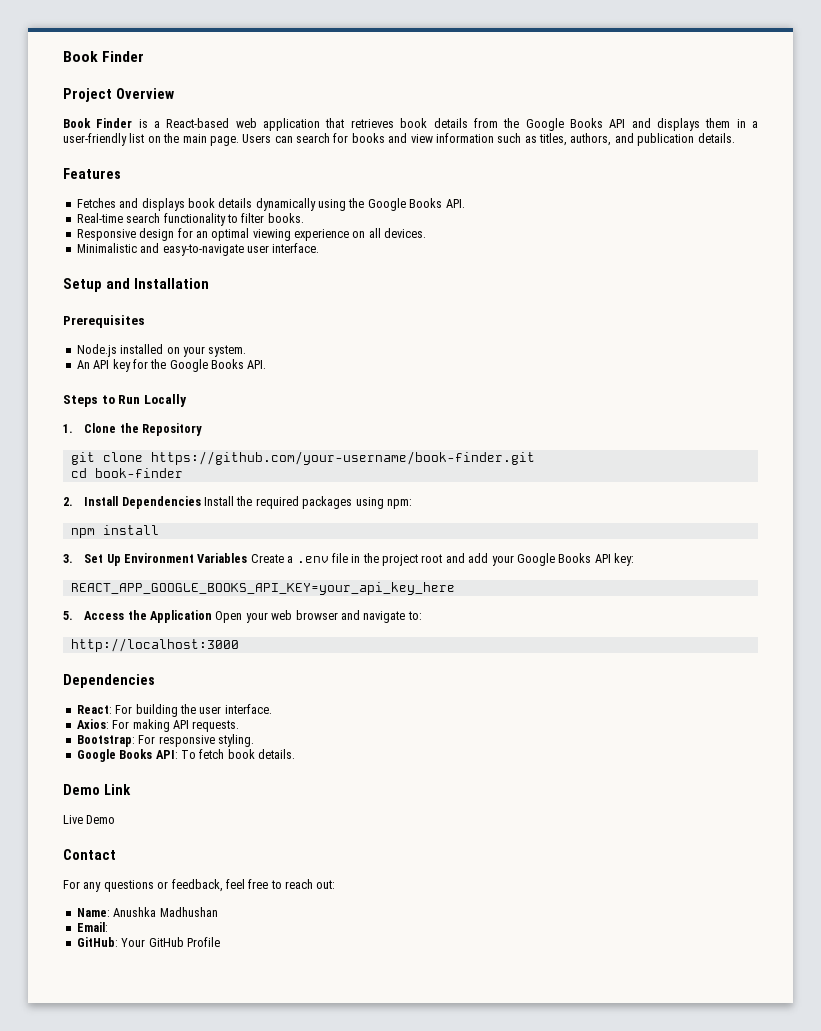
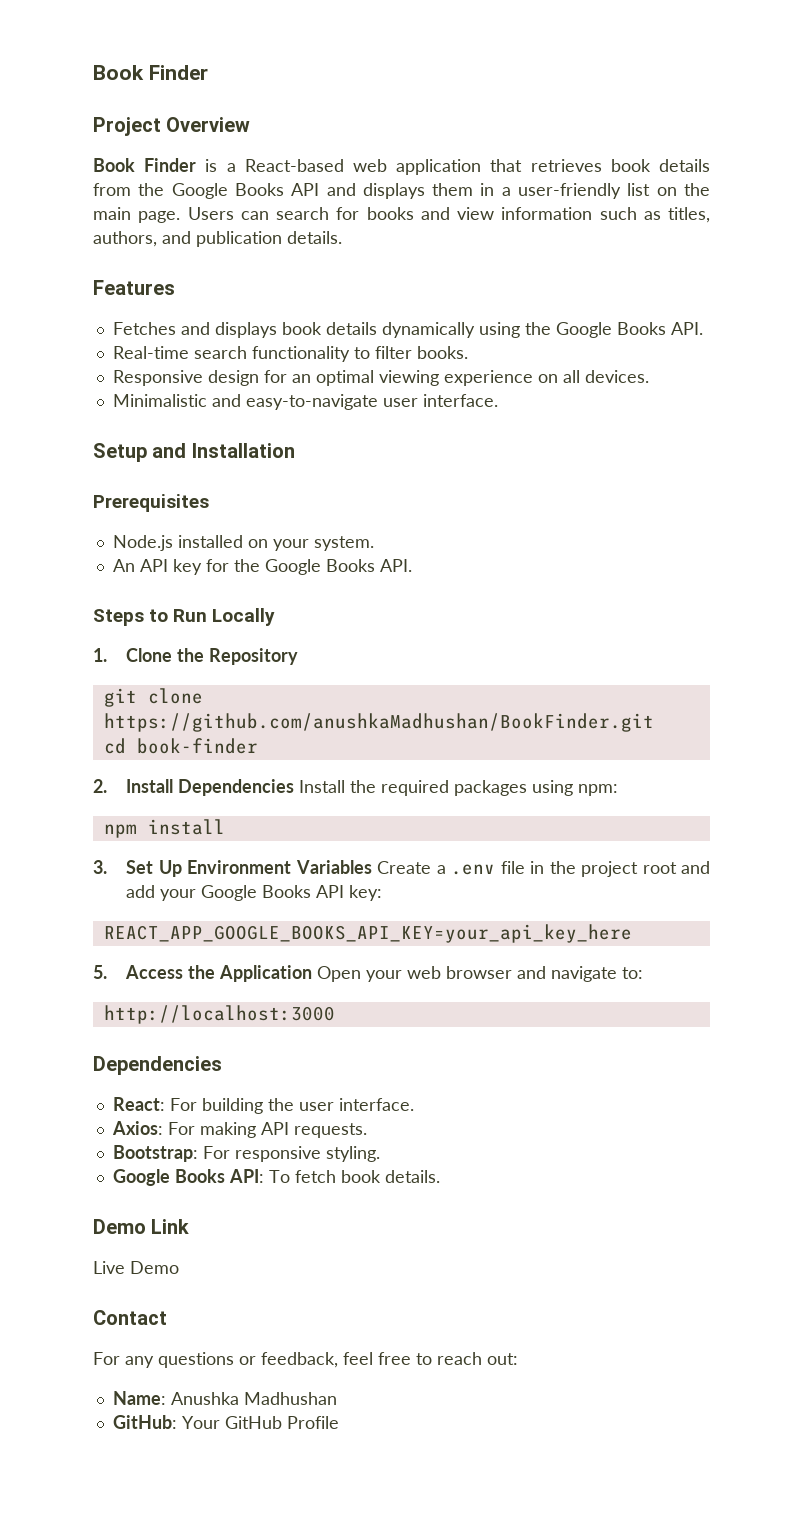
- git clone https://github.com/your-username/book-finder.git
+ git clone https://github.com/anushkaMadhushan/BookFinder.git
- Email:

